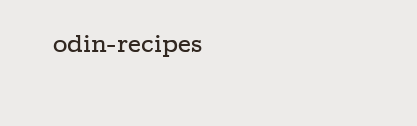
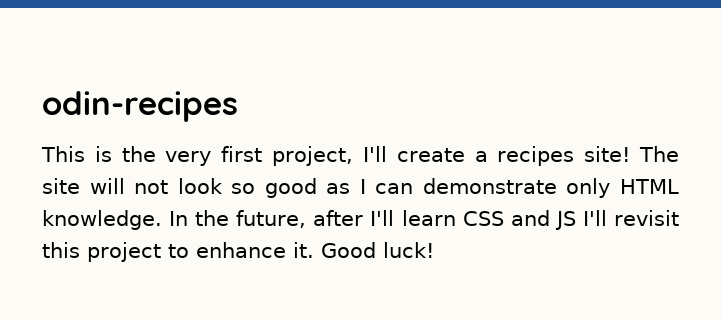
+ This is the very first project, I'll create a recipes site! The site will not look so good as I can demonstrate only HTML knowledge. In the future, after I'll learn CSS and JS I'll revisit this project to enhance it. Good luck!

